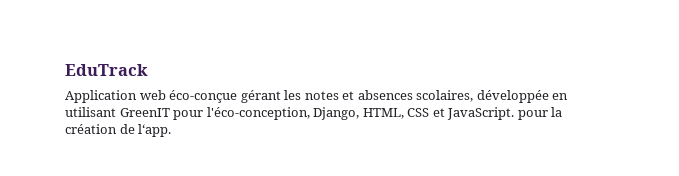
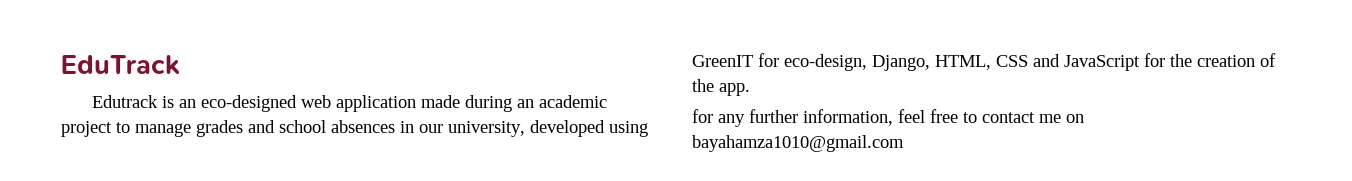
- Application web éco-conçue gérant les notes et absences scolaires, développée en utilisant GreenIT pour l'éco-conception, Django, HTML, CSS et JavaScript. pour la création de l‘app.
+ Edutrack is an eco-designed web application made during an academic project to manage grades and school absences in our university, developed using GreenIT for eco-design, Django, HTML, CSS and JavaScript for the creation of the app.
+ for any further information, feel free to contact me on bayahamza1010@gmail.com

